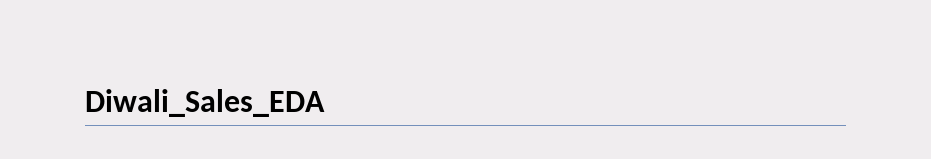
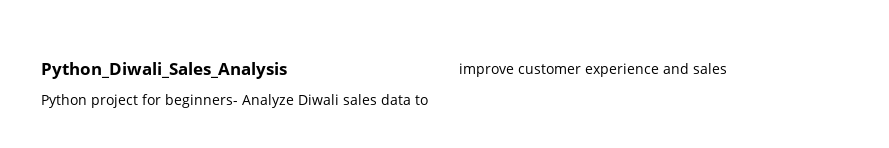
- Diwali_Sales_EDA
+ Python_Diwali_Sales_Analysis
+ Python project for beginners- Analyze Diwali sales data to improve customer experience and sales

